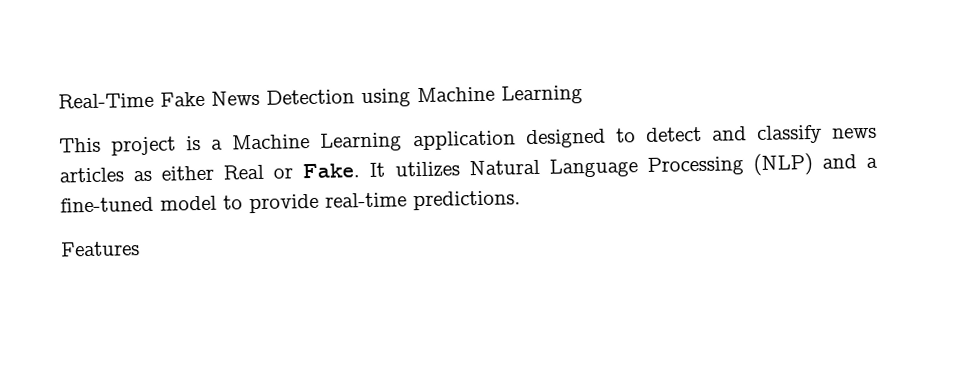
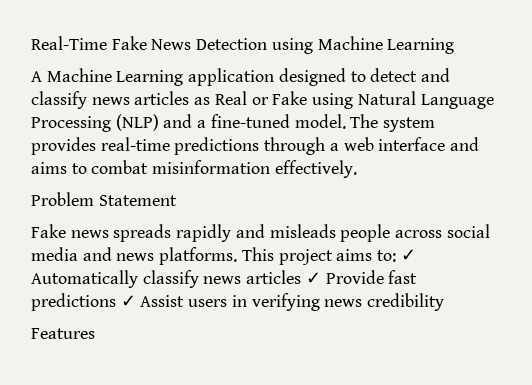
- This project is a Machine Learning application designed to detect and classify news articles as either Real or Fake. It utilizes Natural Language Processing (NLP) and a fine-tuned model to provide real-time predictions.
+ A Machine Learning application designed to detect and classify news articles as Real or Fake using Natural Language Processing (NLP) and a fine-tuned model. The system provides real-time predictions through a web interface and aims to combat misinformation effectively.
+ Problem Statement
+ Fake news spreads rapidly and misleads people across social media and news platforms. This project aims to: ✓ Automatically classify news articles ✓ Provide fast predictions ✓ Assist users in verifying news credibility

